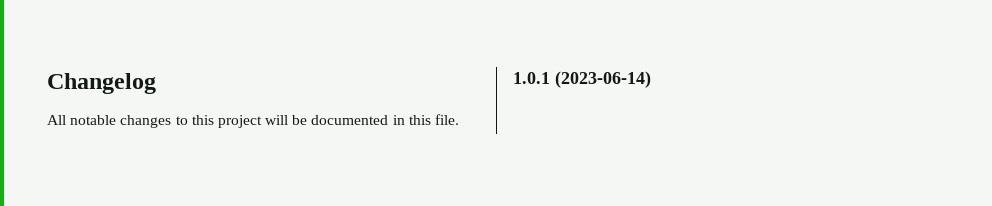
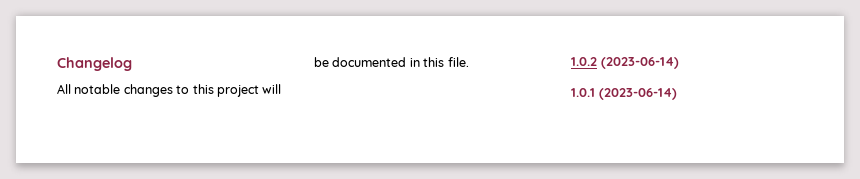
+ 1.0.2 (2023-06-14)

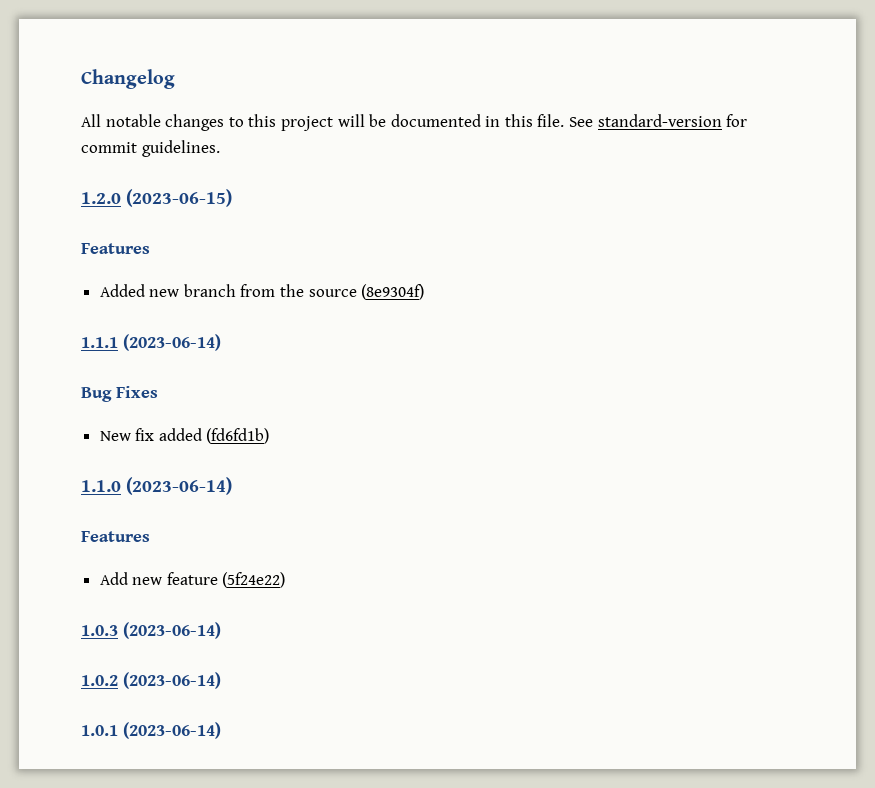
+ See standard-version for commit guidelines.
+ 1.2.0 (2023-06-15)
+ Features
+ Added new branch from the source (8e9304f)
+ 1.1.1 (2023-06-14)
+ Bug Fixes
+ New fix added (fd6fd1b)
+ 1.1.0 (2023-06-14)
+ Features
+ Add new feature (5f24e22)
+ 1.0.3 (2023-06-14)

